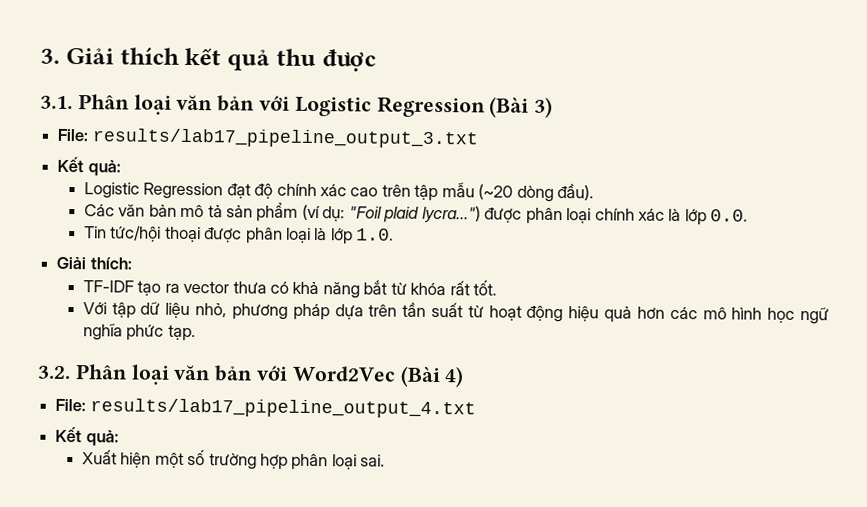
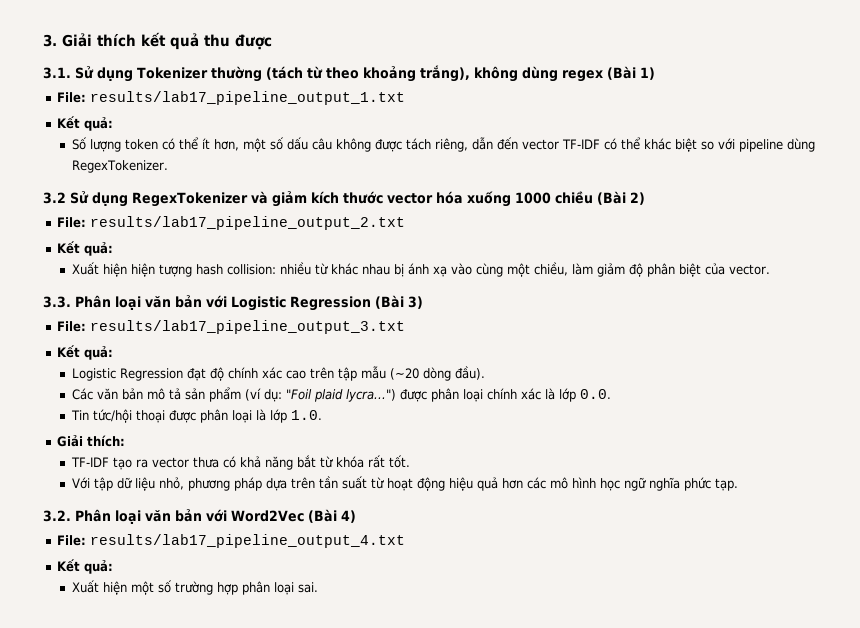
- 3.1. Phân loại văn bản với Logistic Regression (Bài 3)
+ 3.1. Sử dụng Tokenizer thường (tách từ theo khoảng trắng), không dùng regex (Bài 1)
+ File: results/lab17_pipeline_output_1.txt
+ Kết quả:
+ Số lượng token có thể ít hơn, một số dấu câu không được tách riêng, dẫn đến vector TF-IDF có thể khác biệt so với pipeline dùng RegexTokenizer.
+ 3.2 Sử dụng RegexTokenizer và giảm kích thước vector hóa xuống 1000 chiều (Bài 2)
+ File: results/lab17_pipeline_output_2.txt
+ Kết quả:
+ Xuất hiện hiện tượng hash collision: nhiều từ khác nhau bị ánh xạ vào cùng một chiều, làm giảm độ phân biệt của vector.
+ 3.3. Phân loại văn bản với Logistic Regression (Bài 3)

